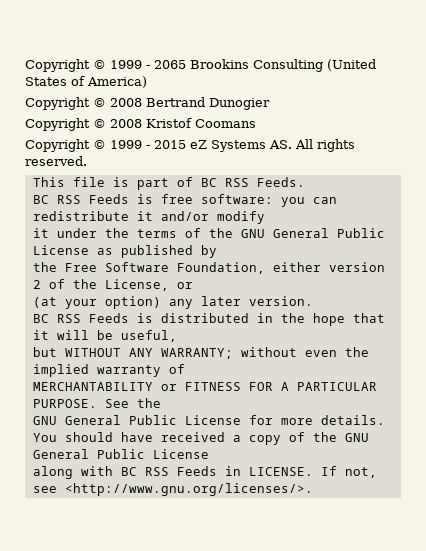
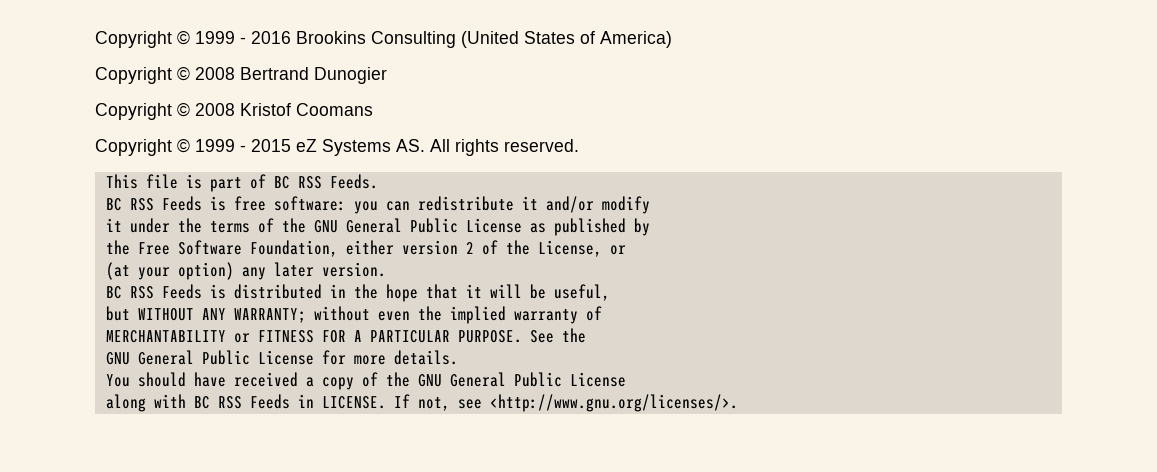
- Copyright © 1999 - 2065 Brookins Consulting (United States of America)
+ Copyright © 1999 - 2016 Brookins Consulting (United States of America)

